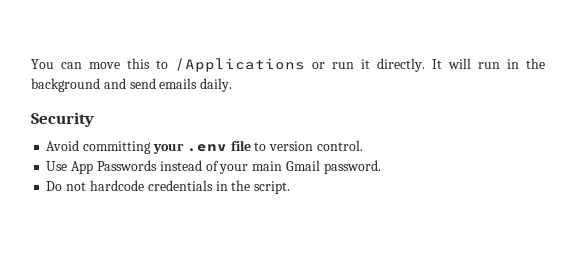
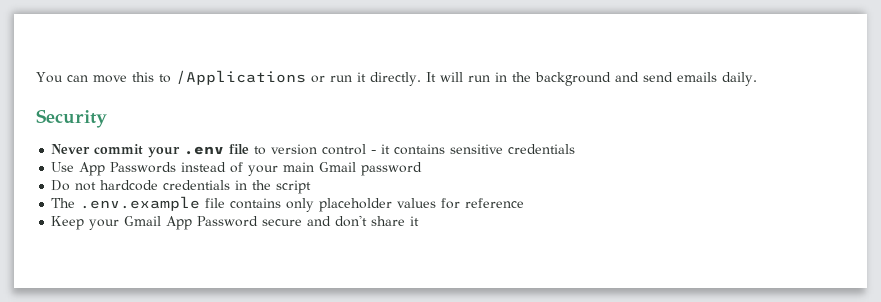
- Avoid committing your .env file to version control.
+ Never commit your .env file to version control - it contains sensitive credentials
- Use App Passwords instead of your main Gmail password.
+ Use App Passwords instead of your main Gmail password
- Do not hardcode credentials in the script.
+ Do not hardcode credentials in the script
+ The .env.example file contains only placeholder values for reference
+ Keep your Gmail App Password secure and don't share it

